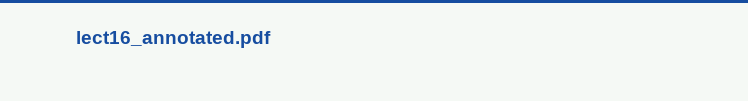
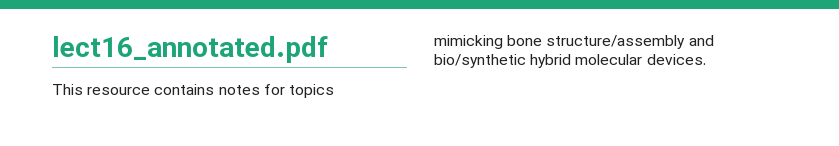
+ This resource contains notes for topics mimicking bone structure/assembly and bio/synthetic hybrid molecular devices.

